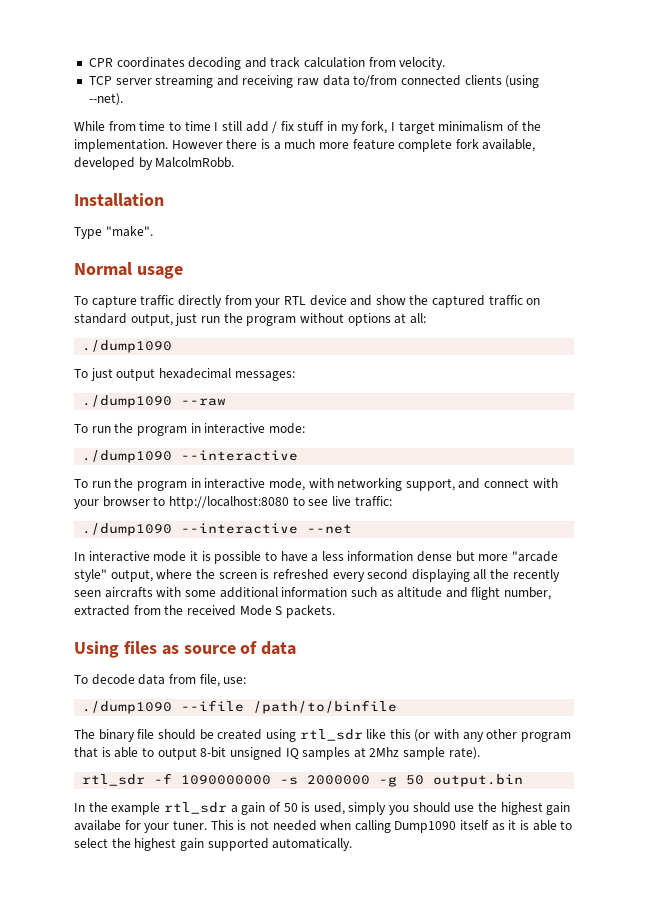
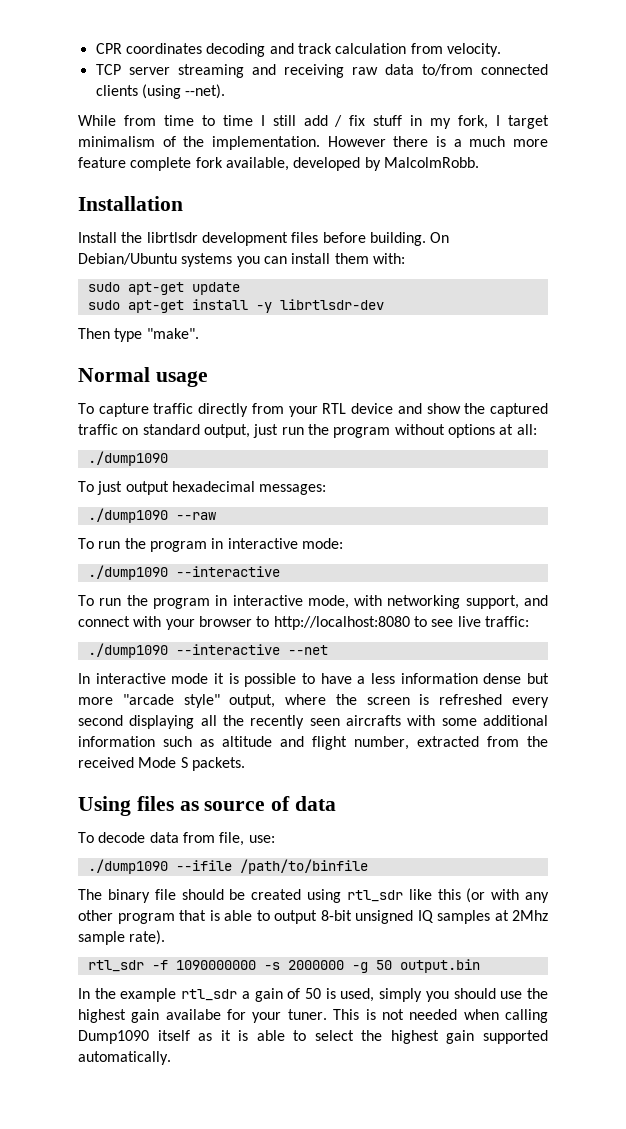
- Type "make".
+ Install the librtlsdr development files before building. On Debian/Ubuntu systems you can install them with:
+ sudo apt-get update
+ sudo apt-get install -y librtlsdr-dev
+ Then type "make".

